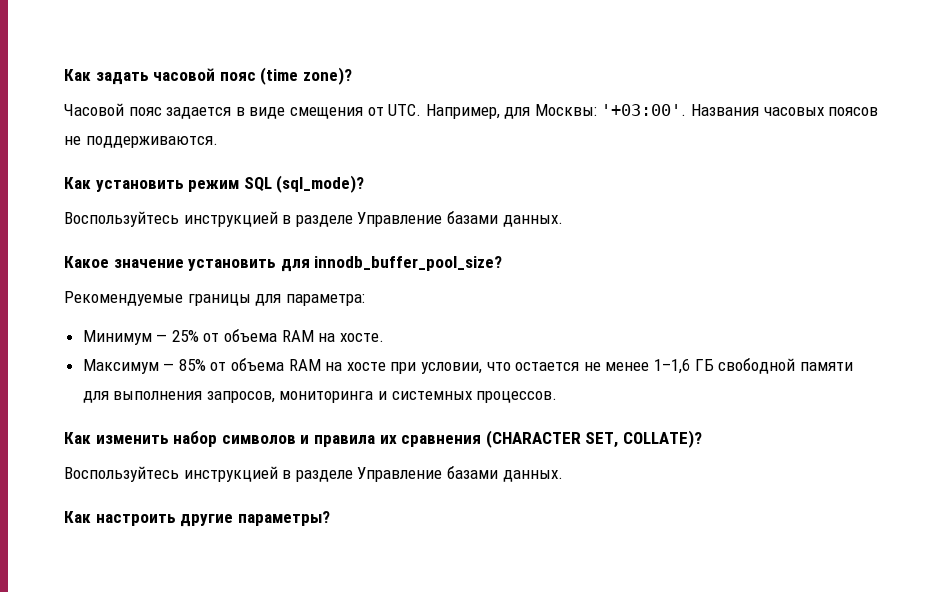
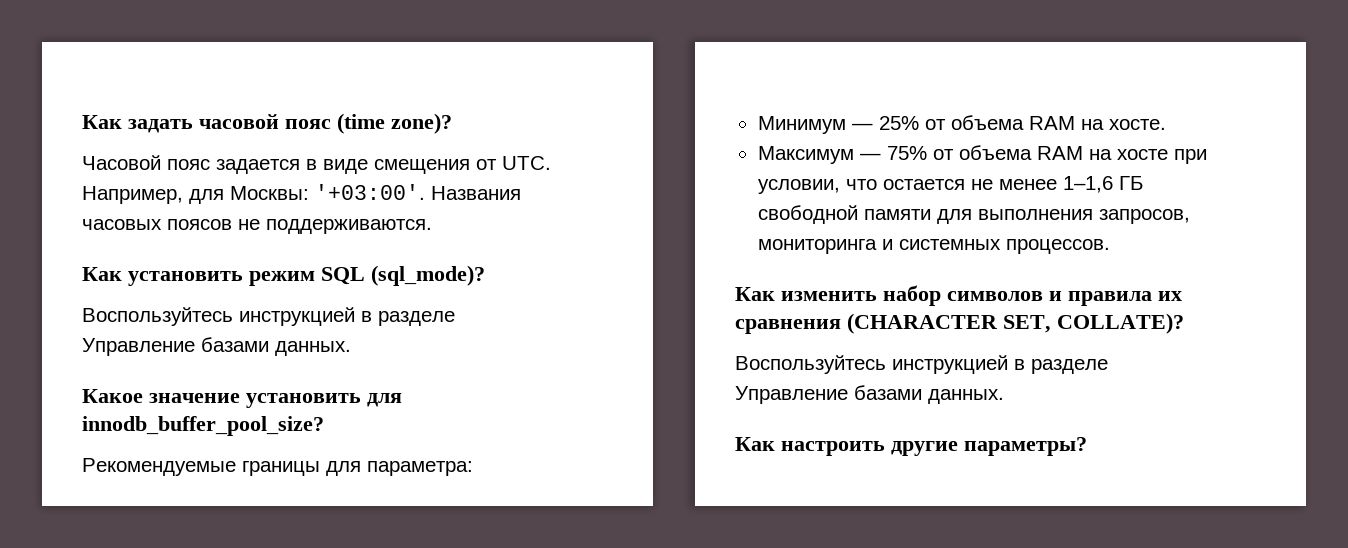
- Максимум — 85% от объема RAM на хосте при условии, что остается не менее 1–1,6 ГБ свободной памяти для выполнения запросов, мониторинга и системных процессов.
+ Максимум — 75% от объема RAM на хосте при условии, что остается не менее 1–1,6 ГБ свободной памяти для выполнения запросов, мониторинга и системных процессов.

